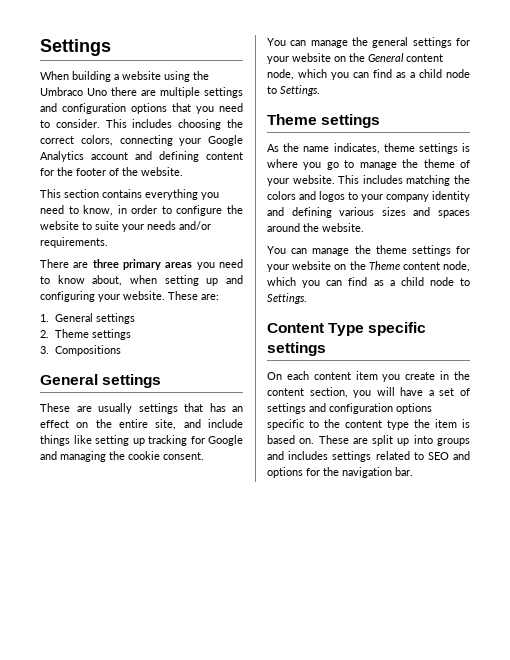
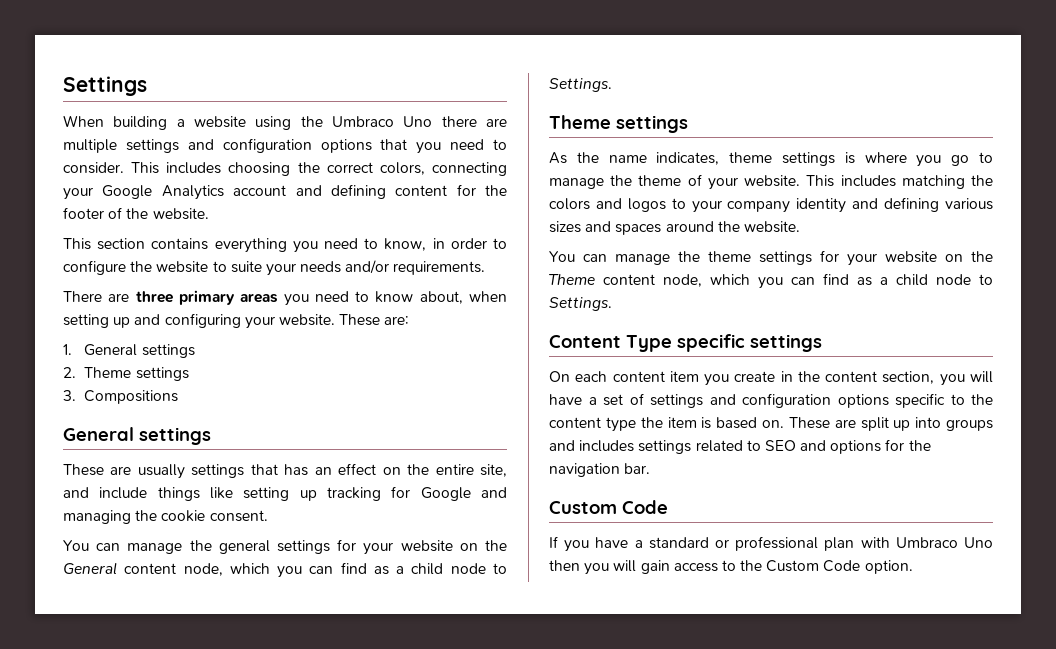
  These are split up into groups and includes settings related to SEO and options for the navigation bar.
+ Custom Code
+ If you have a standard or professional plan with Umbraco Uno then you will gain access to the Custom Code option.

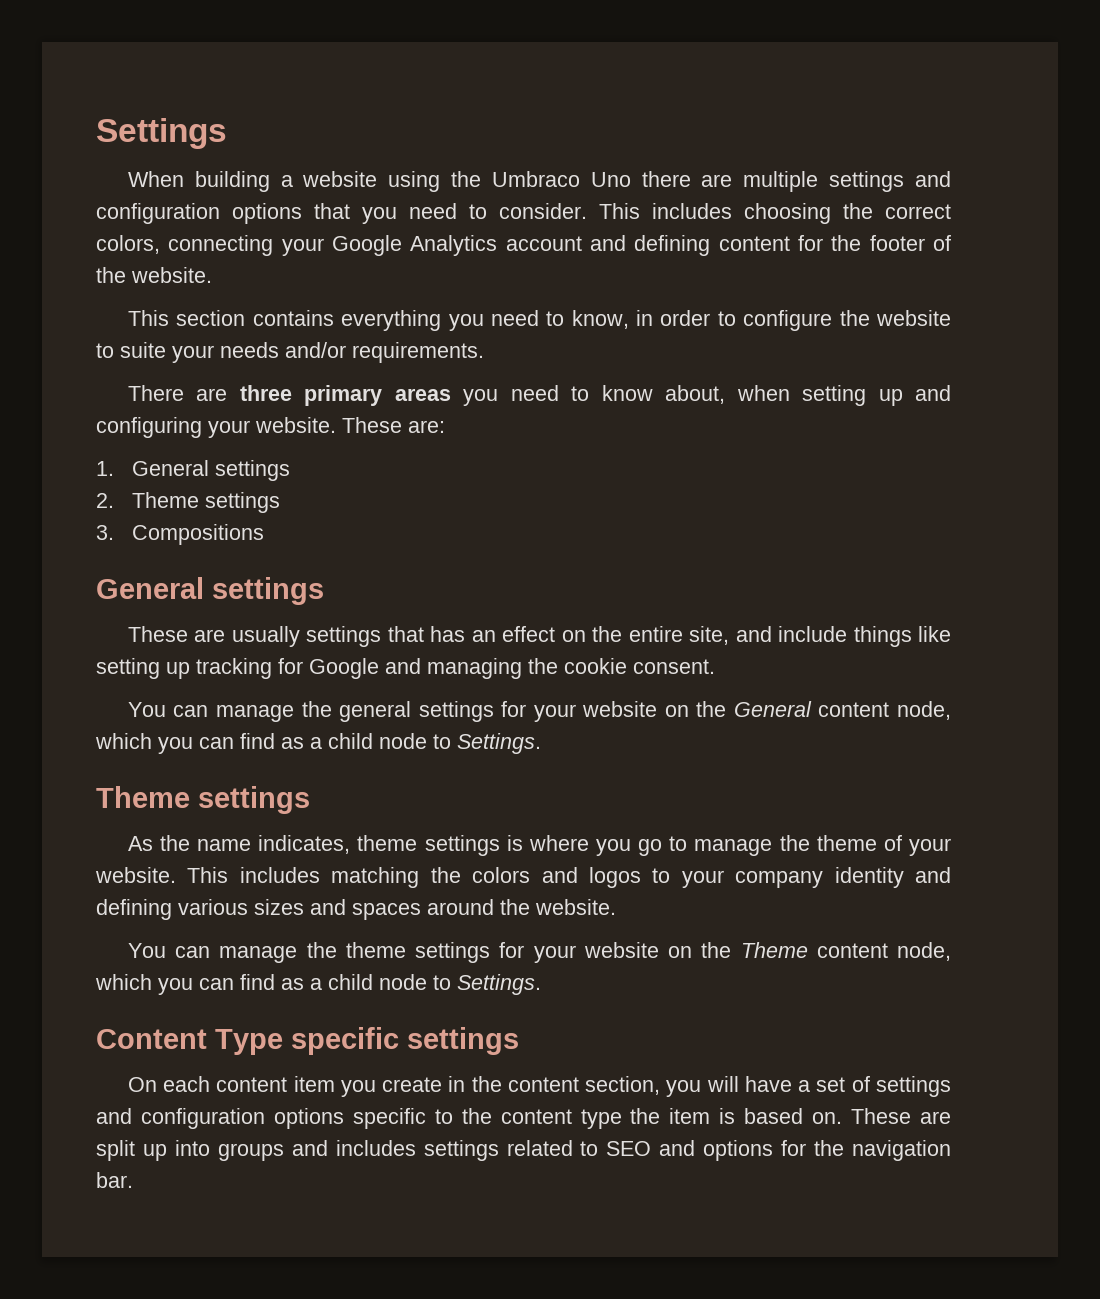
  These are split up into groups and includes settings related to SEO and options for the navigation bar.
- Custom Code
- If you have a standard or professional plan with Umbraco Uno then you will gain access to the Custom Code option.

